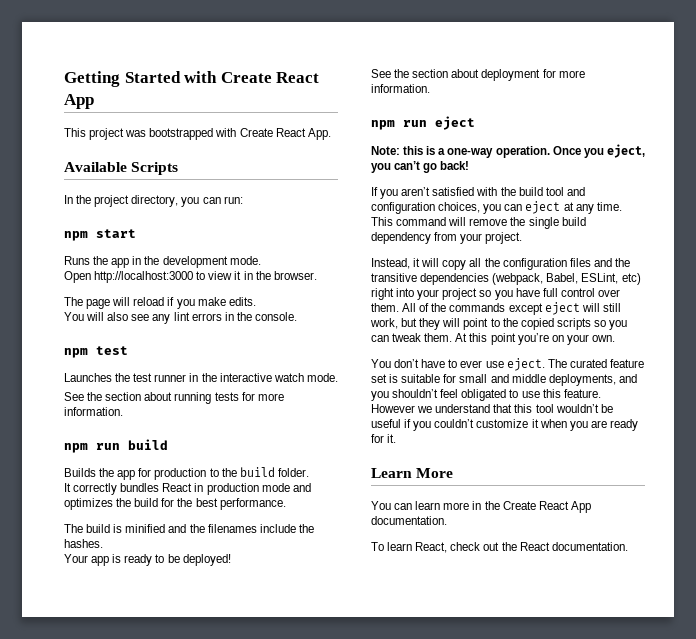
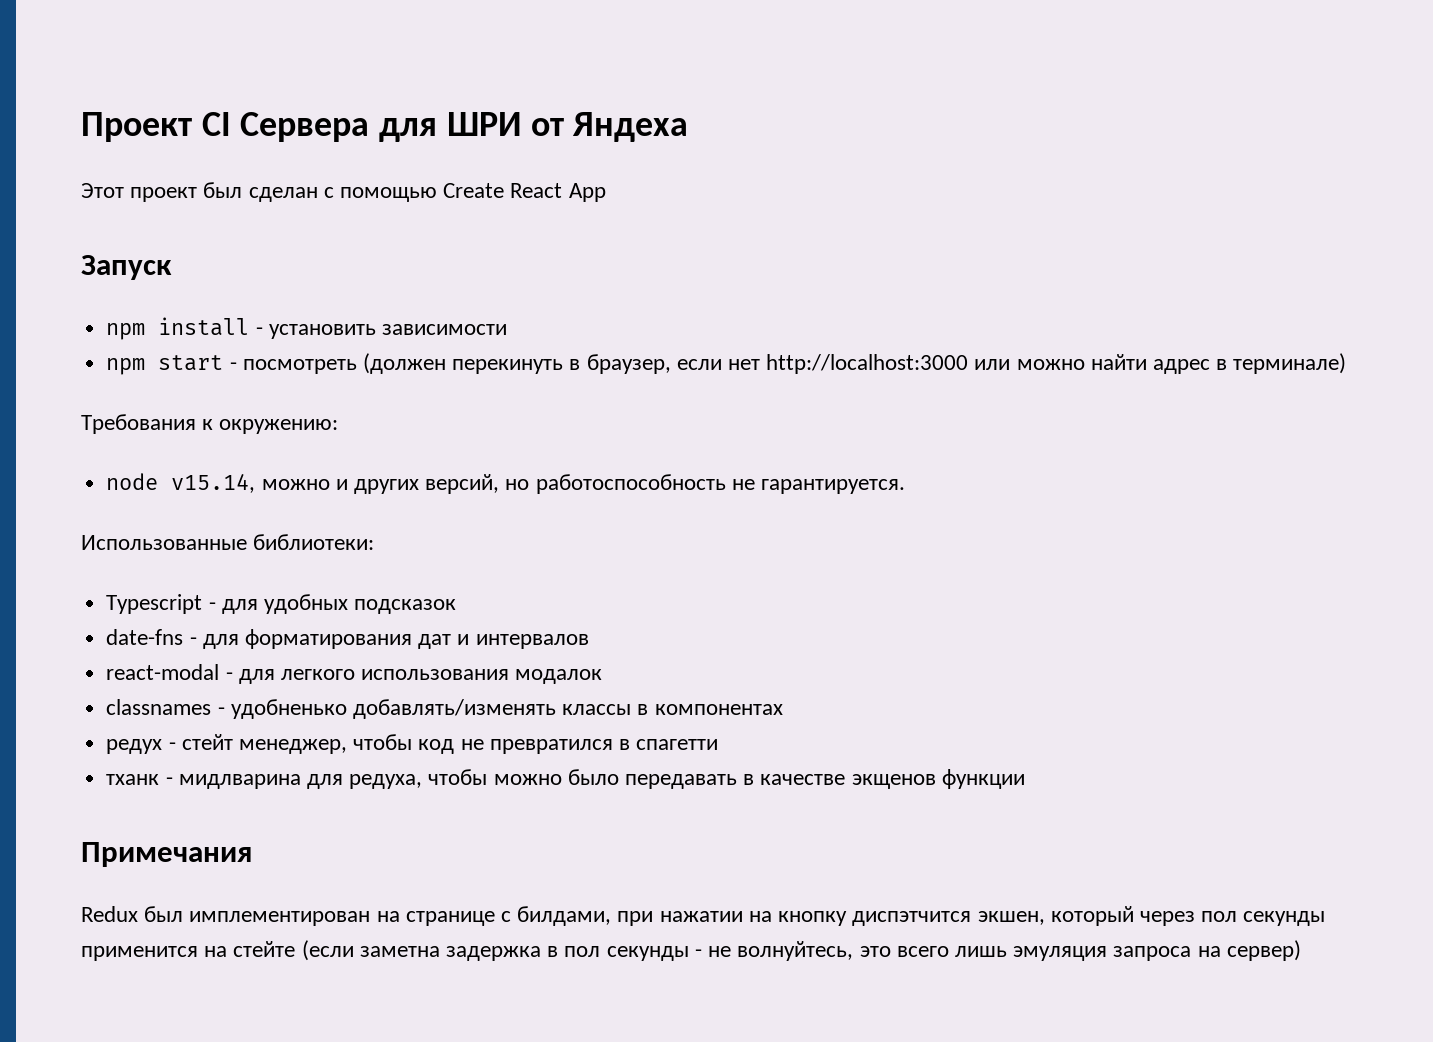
- Getting Started with Create React App
- This project was bootstrapped with Create React App.
- Available Scripts
- In the project directory, you can run:
- npm start
- Runs the app in the development mode.
- Open http://localhost:3000 to view it in the browser.
- The page will reload if you make edits.
- You will also see any lint errors in the console.
- npm test
- Launches the test runner in the interactive watch mode.
- See the section about running tests for more information.
- npm run build
- Builds the app for production to the build folder.
- It correctly bundles React in production mode and optimizes the build for the best performance.
- The build is minified and the filenames include the hashes.
- Your app is ready to be deployed!
- See the section about deployment for more information.
- npm run eject
- Note: this is a one-way operation. Once you eject, you can’t go back!
- If you aren’t satisfied with the build tool and configuration choices, you can eject at any time. This command will remove the single build dependency from your project.
- Instead, it will copy all the configuration files and the transitive dependencies (webpack, Babel, ESLint, etc) right into your project so you have full control over them. All of the commands except eject will still work, but they will point to the copied scripts so you can tweak them. At this point you’re on your own.
- You don’t have to ever use eject. The curated feature set is suitable for small and middle deployments, and you shouldn’t feel obligated to use this feature. However we understand that this tool wouldn’t be useful if you couldn’t customize it when you are ready for it.
- Learn More
- You can learn more in the Create React App documentation.
- To learn React, check out the React documentation.
+ Проект CI Сервера для ШРИ от Яндеха
+ Этот проект был сделан с помощью Create React App
+ Запуск
+ npm install - установить зависимости
+ npm start - посмотреть (должен перекинуть в браузер, если нет http://localhost:3000 или можно найти адрес в терминале)
+ Требования к окружению:
+ node v15.14, можно и других версий, но работоспособность не гарантируется.
+ Использованные библиотеки:
+ Typescript - для удобных подсказок
+ date-fns - для форматирования дат и интервалов
+ react-modal - для легкого использования модалок
+ classnames - удобненько добавлять/изменять классы в компонентах
+ редух - стейт менеджер, чтобы код не превратился в спагетти
+ тханк - мидлварина для редуха, чтобы можно было передавать в качестве экщенов функции
+ Примечания
+ Redux был имплементирован на странице с билдами, при нажатии на кнопку диспэтчится экшен, который через пол секунды применится на стейте (если заметна задержка в пол секунды - не волнуйтесь, это всего лишь эмуляция запроса на сервер)

